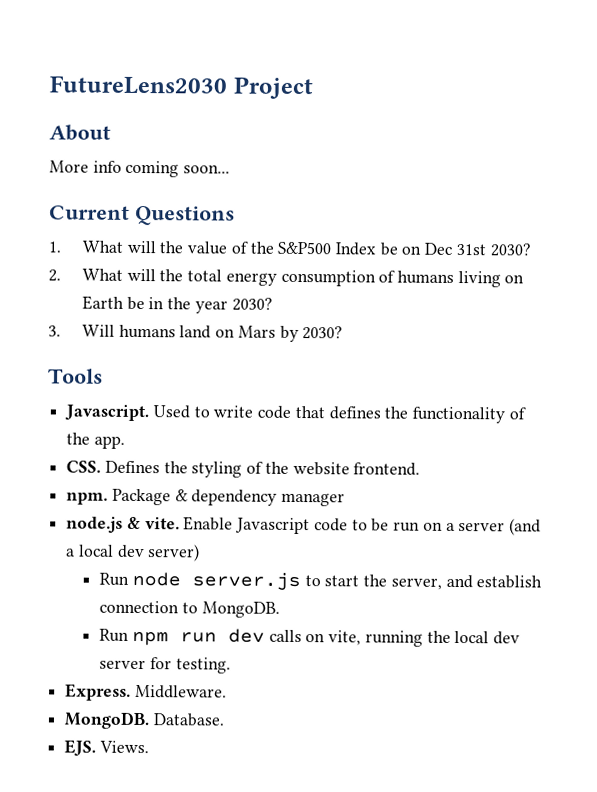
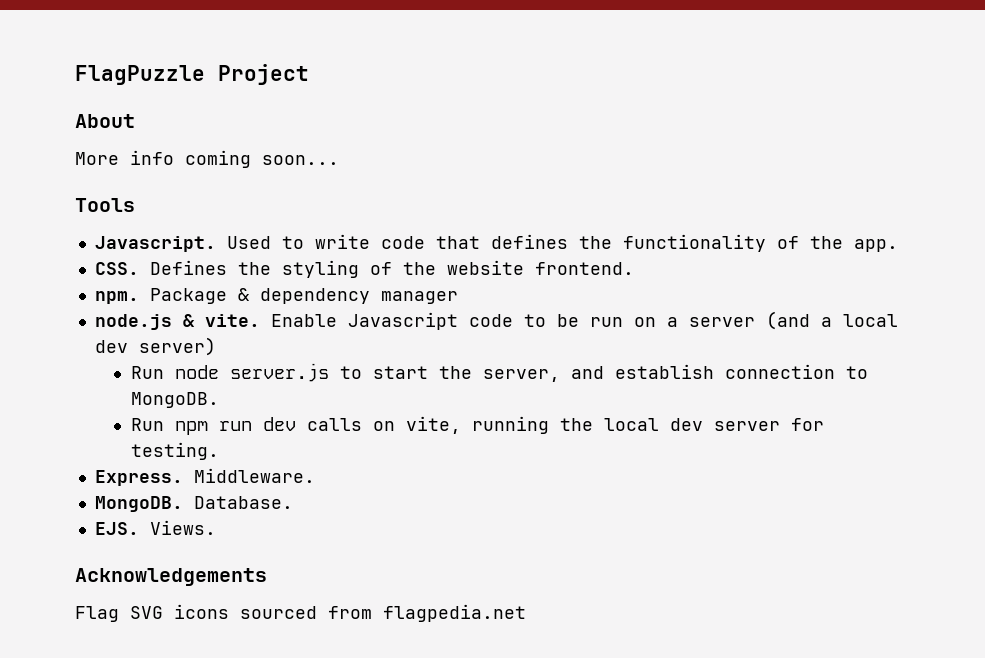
- FutureLens2030 Project
+ FlagPuzzle Project
- Current Questions
- 1. What will the value of the S&P500 Index be on Dec 31st 2030?
- 2. What will the total energy consumption of humans living on Earth be in the year 2030?
- 3. Will humans land on Mars by 2030?
+ Acknowledgements
+ Flag SVG icons sourced from flagpedia.net

